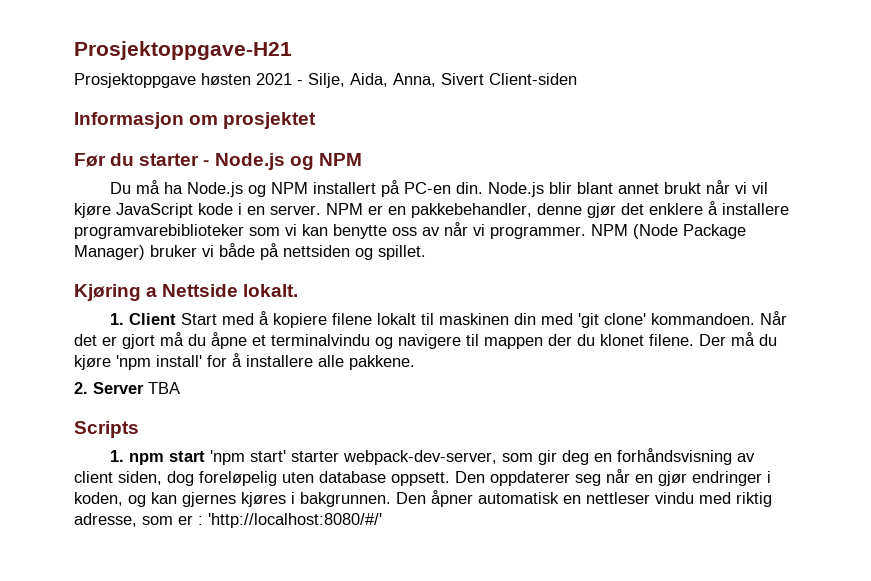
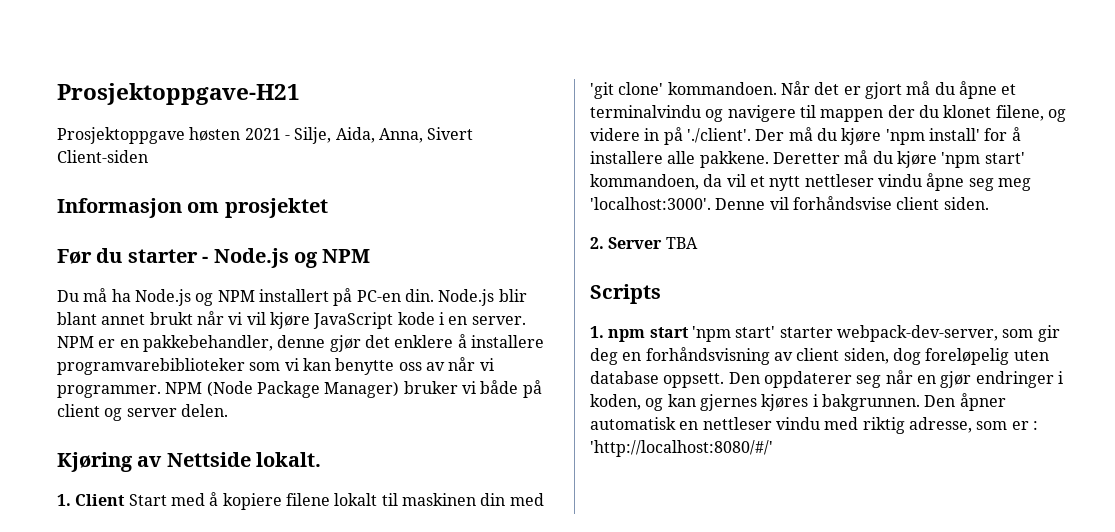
- NPM (Node Package Manager) bruker vi både på nettsiden og spillet.
+ NPM (Node Package Manager) bruker vi både på client og server delen.
- Kjøring a Nettside lokalt.
+ Kjøring av Nettside lokalt.
- Når det er gjort må du åpne et terminalvindu og navigere til mappen der du klonet filene. Der må du kjøre 'npm install' for å installere alle pakkene.
+ Når det er gjort må du åpne et terminalvindu og navigere til mappen der du klonet filene, og videre in på './client'. Der må du kjøre 'npm install' for å installere alle pakkene. Deretter må du kjøre 'npm start' kommandoen, da vil et nytt nettleser vindu åpne seg meg 'localhost:3000'. Denne vil forhåndsvise client siden.

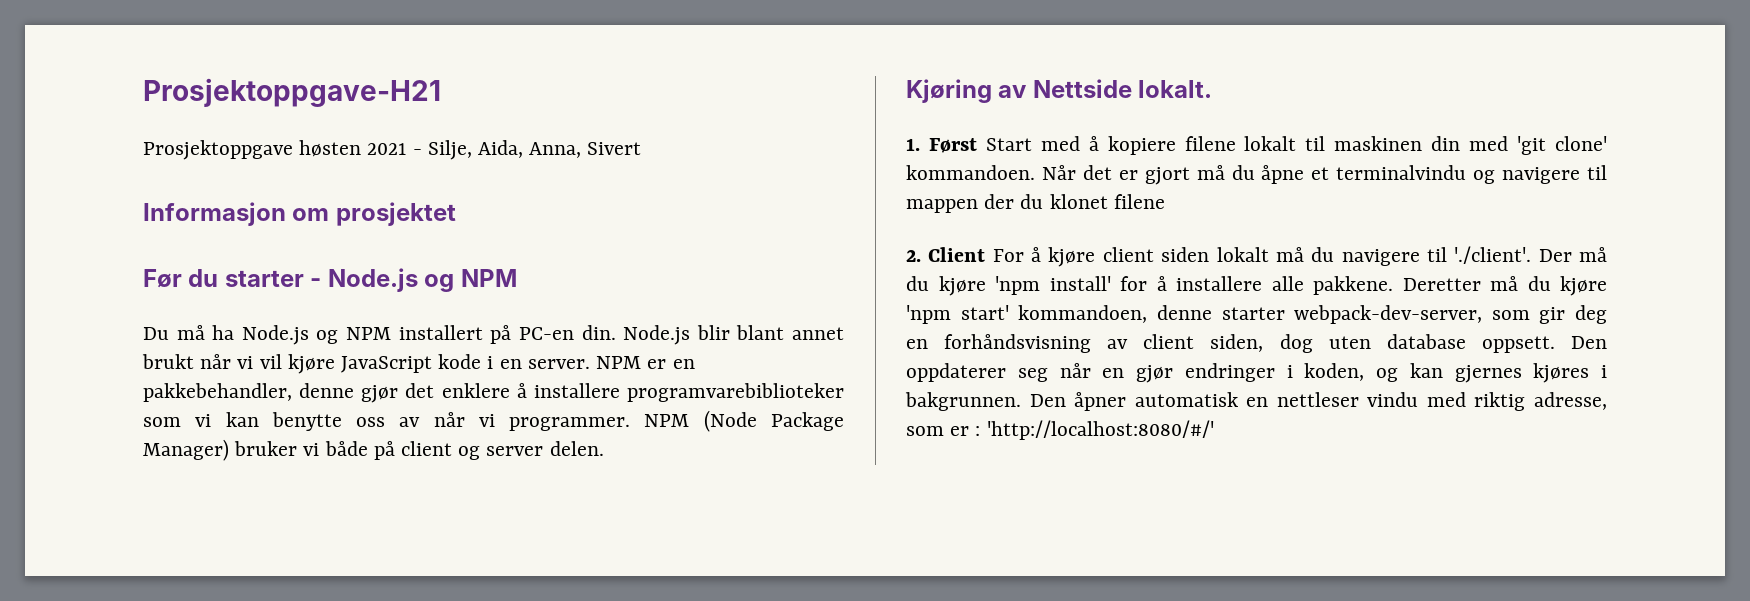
- Prosjektoppgave høsten 2021 - Silje, Aida, Anna, Sivert Client-siden
+ Prosjektoppgave høsten 2021 - Silje, Aida, Anna, Sivert
- 1. Client Start med å kopiere filene lokalt til maskinen din med 'git clone' kommandoen.
+ 1. Først Start med å kopiere filene lokalt til maskinen din med 'git clone' kommandoen.
- Når det er gjort må du åpne et terminalvindu og navigere til mappen der du klonet filene, og videre in på './client'. Der må du kjøre 'npm install' for å installere alle pakkene.
+ Når det er gjort må du åpne et terminalvindu og navigere til mappen der du klonet filene
+ 2. Client For å kjøre client siden lokalt må du navigere til './client'. Der må du kjøre 'npm install' for å installere alle pakkene.
- Deretter må du kjøre 'npm start' kommandoen, da vil et nytt nettleser vindu åpne seg meg 'localhost:3000'. Denne vil forhåndsvise client siden.
- 2. Server TBA
- Scripts
- 1. npm start 'npm start' starter webpack-dev-server, som gir deg en forhåndsvisning av client siden, dog foreløpelig uten database oppsett.
+ Deretter må du kjøre 'npm start' kommandoen, denne starter webpack-dev-server, som gir deg en forhåndsvisning av client siden, dog uten database oppsett.

